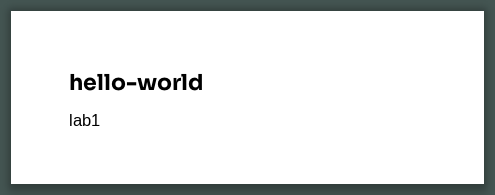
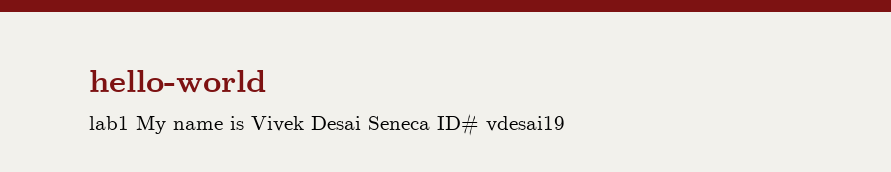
- lab1
+ lab1 My name is Vivek Desai Seneca ID# vdesai19

